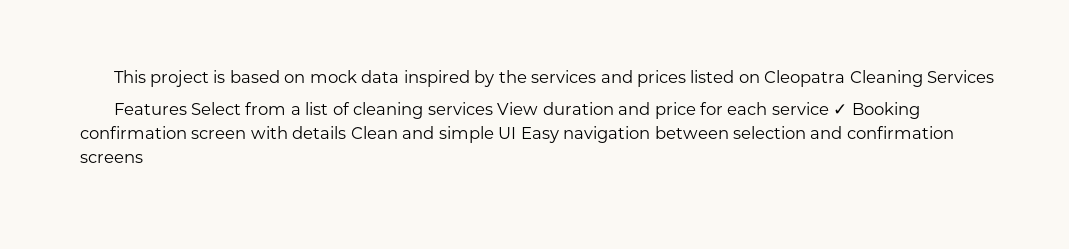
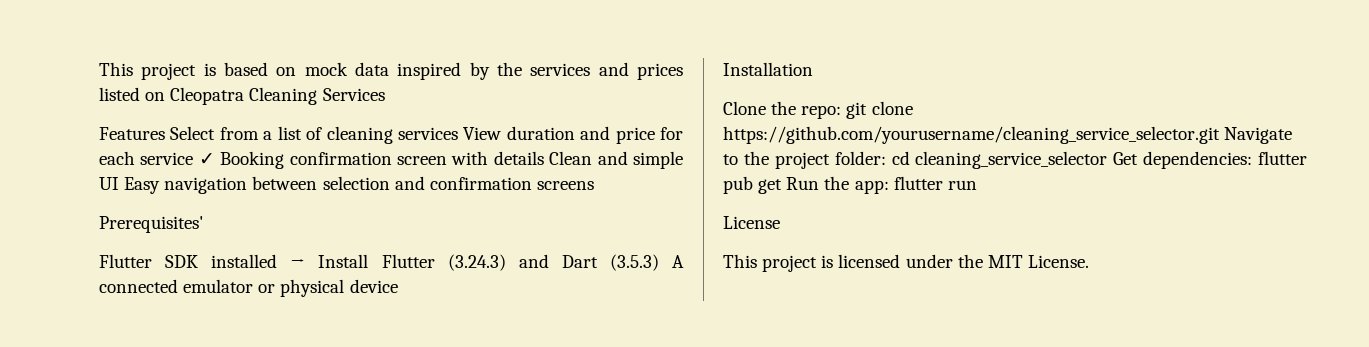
+ Prerequisites'
+ Flutter SDK installed → Install Flutter (3.24.3) and Dart (3.5.3) A connected emulator or physical device
+ Installation
+ Clone the repo: git clone https://github.com/yourusername/cleaning_service_selector.git Navigate to the project folder: cd cleaning_service_selector Get dependencies: flutter pub get Run the app: flutter run
+ License
+ This project is licensed under the MIT License.

